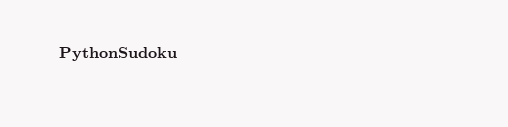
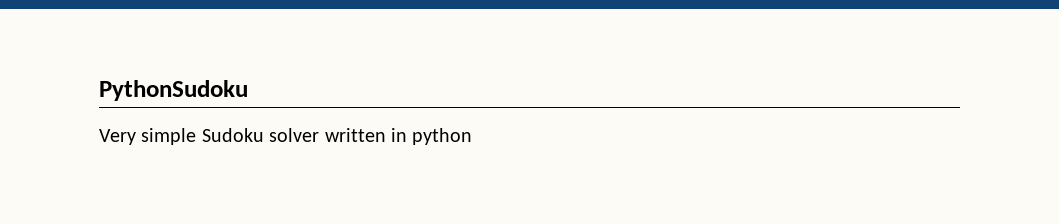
+ Very simple Sudoku solver written in python

